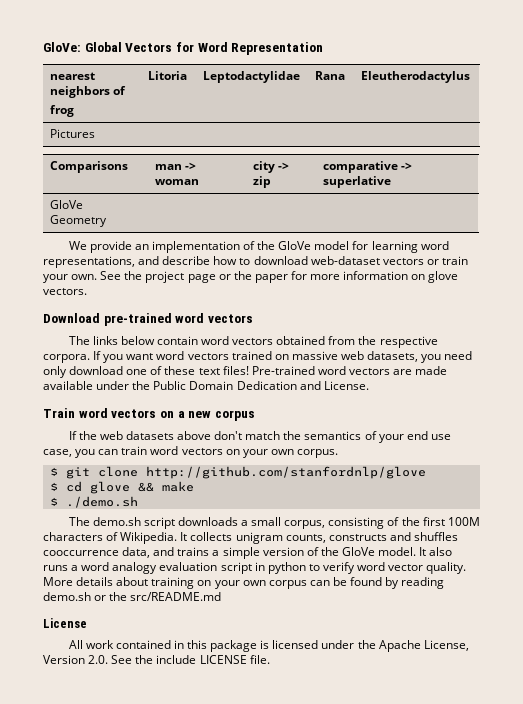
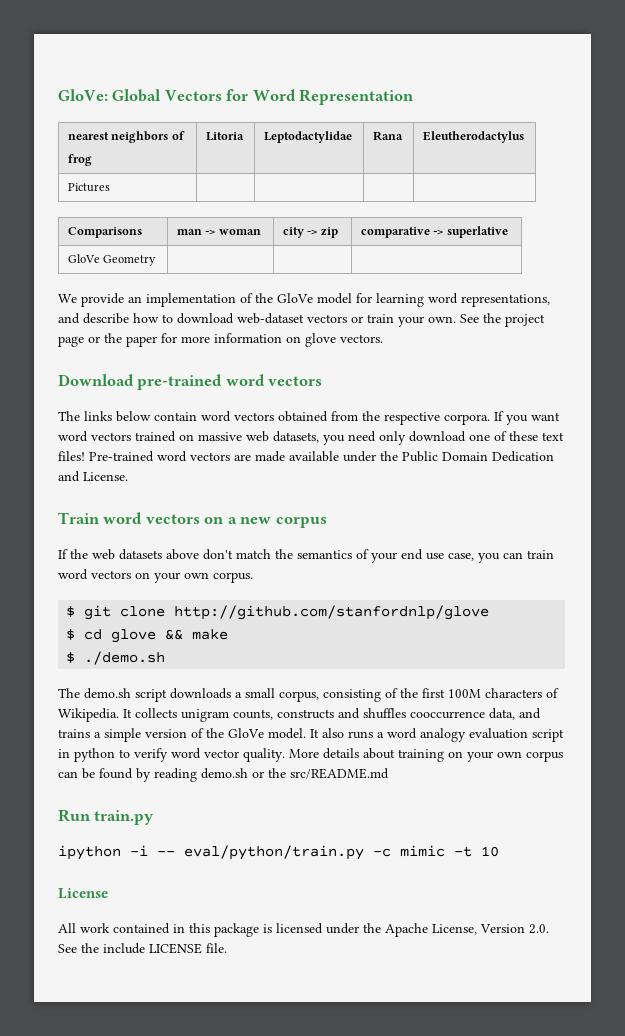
+ Run train.py
+ ipython -i -- eval/python/train.py -c mimic -t 10

